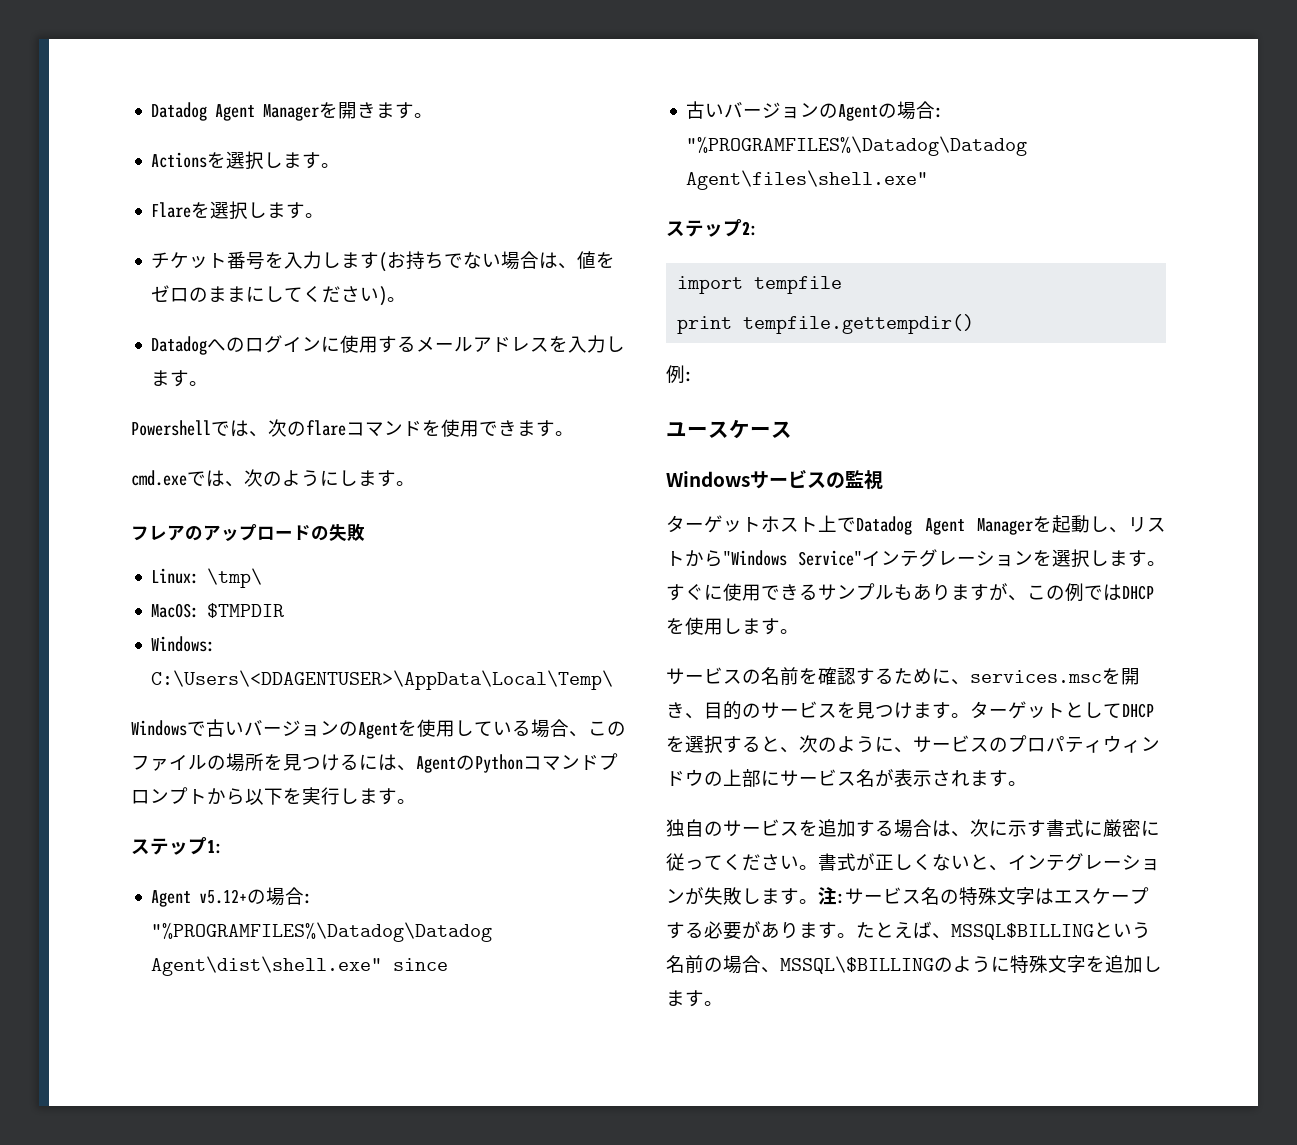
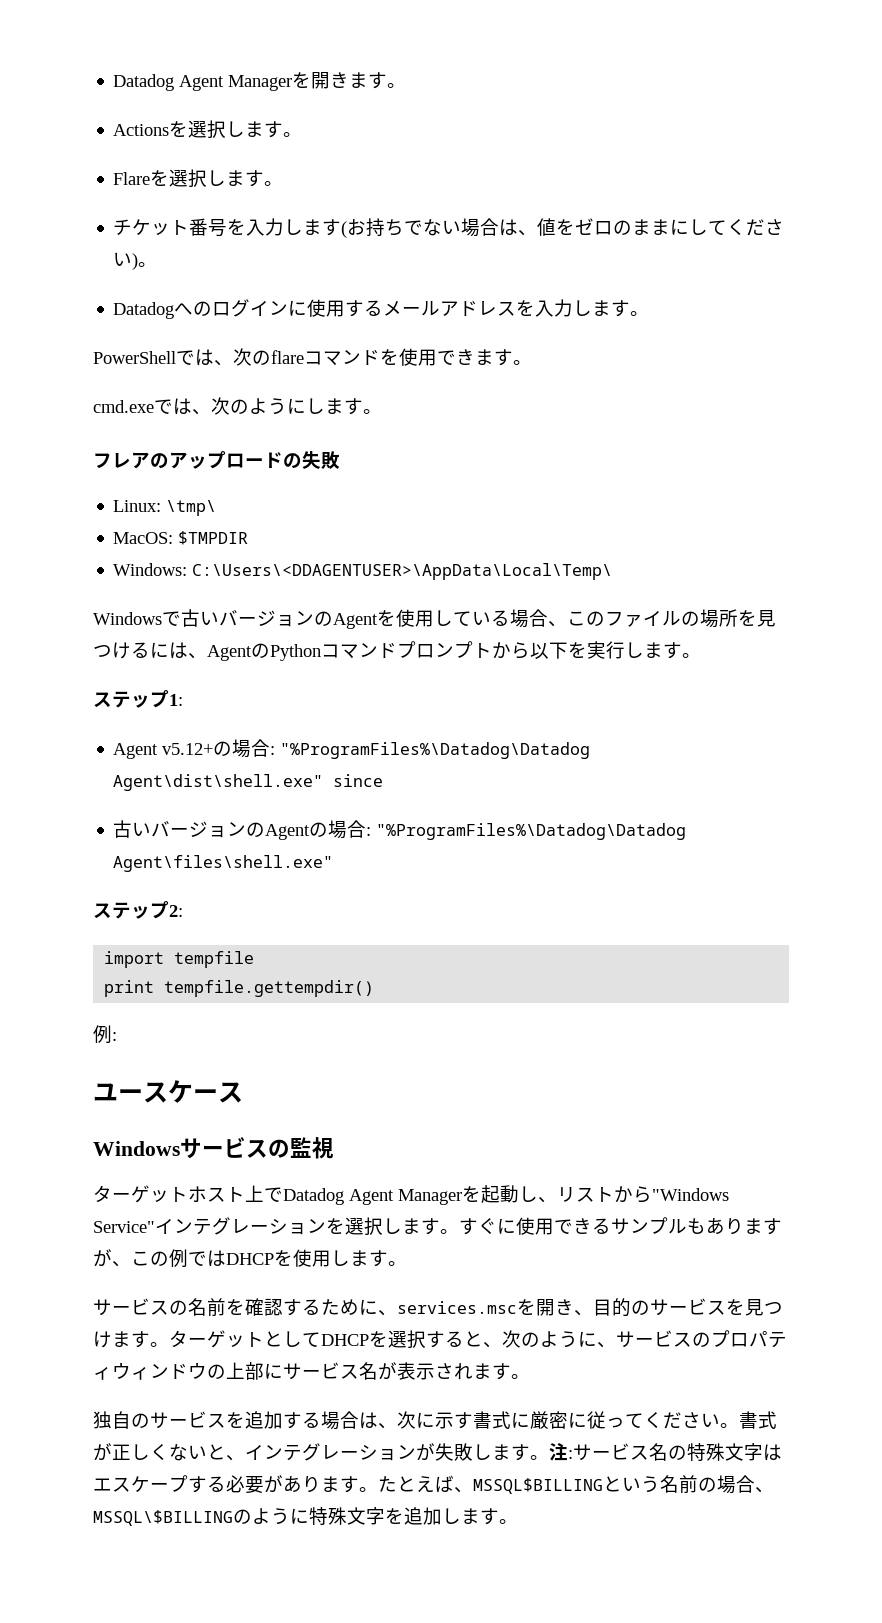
- Powershellでは、次のflareコマンドを使用できます。
+ PowerShellでは、次のflareコマンドを使用できます。
- Agent v5.12+の場合: "%PROGRAMFILES%\Datadog\Datadog Agent\dist\shell.exe" since
+ Agent v5.12+の場合: "%ProgramFiles%\Datadog\Datadog Agent\dist\shell.exe" since
- 古いバージョンのAgentの場合: "%PROGRAMFILES%\Datadog\Datadog Agent\files\shell.exe"
+ 古いバージョンのAgentの場合: "%ProgramFiles%\Datadog\Datadog Agent\files\shell.exe"

